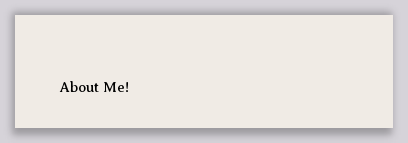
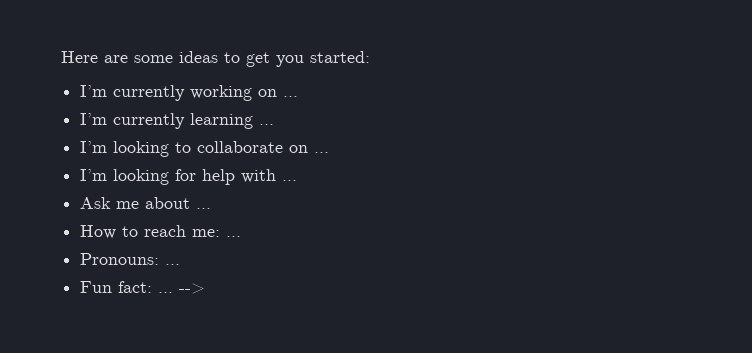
- About Me!
+ Here are some ideas to get you started:
+ I’m currently working on ...
+ I’m currently learning ...
+ I’m looking to collaborate on ...
+ I’m looking for help with ...
+ Ask me about ...
+ How to reach me: ...
+ Pronouns: ...
+ Fun fact: ... -->

